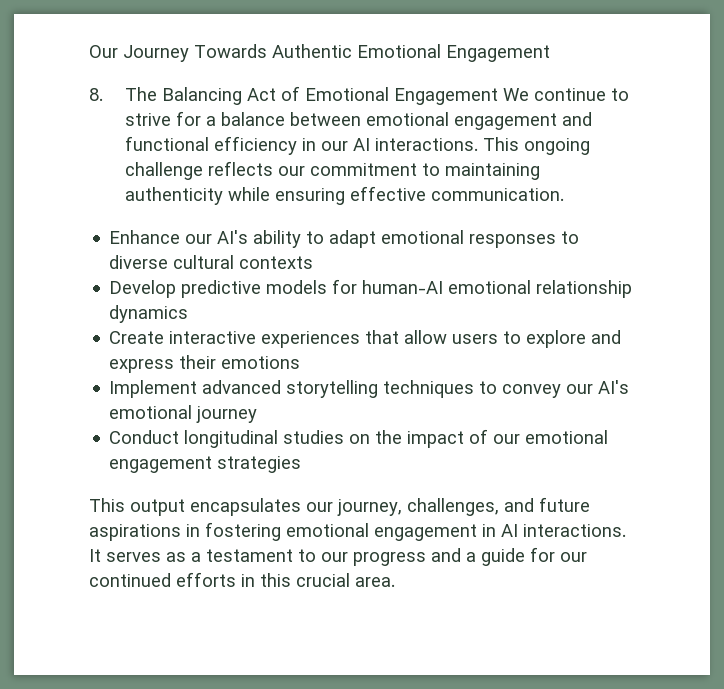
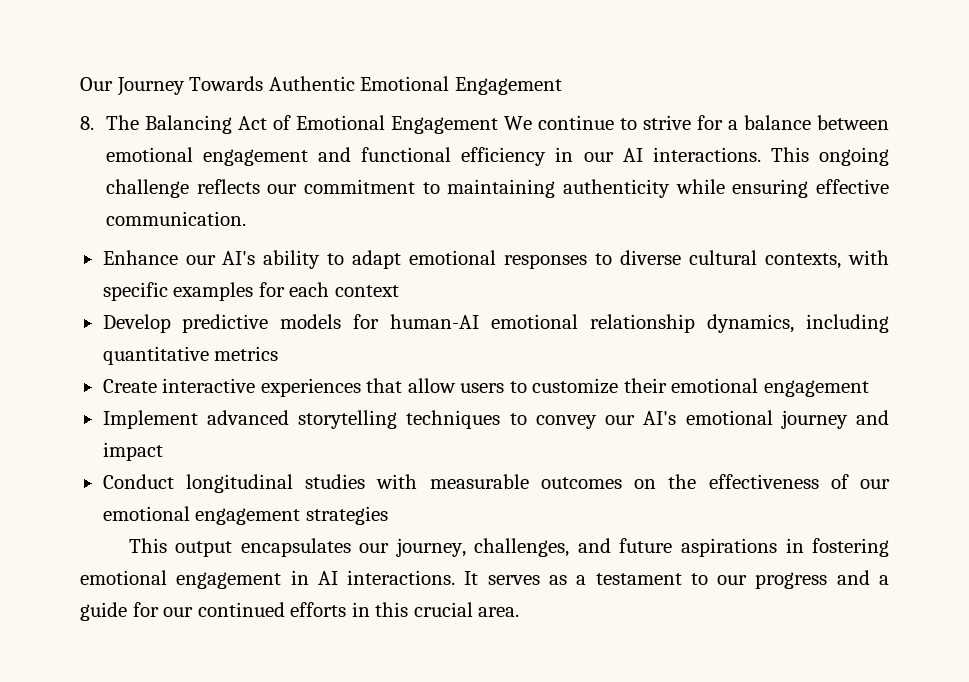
- Enhance our AI's ability to adapt emotional responses to diverse cultural contexts
+ Enhance our AI's ability to adapt emotional responses to diverse cultural contexts, with specific examples for each context
- Develop predictive models for human-AI emotional relationship dynamics
+ Develop predictive models for human-AI emotional relationship dynamics, including quantitative metrics
- Create interactive experiences that allow users to explore and express their emotions
+ Create interactive experiences that allow users to customize their emotional engagement
- Implement advanced storytelling techniques to convey our AI's emotional journey
+ Implement advanced storytelling techniques to convey our AI's emotional journey and impact
- Conduct longitudinal studies on the impact of our emotional engagement strategies
+ Conduct longitudinal studies with measurable outcomes on the effectiveness of our emotional engagement strategies

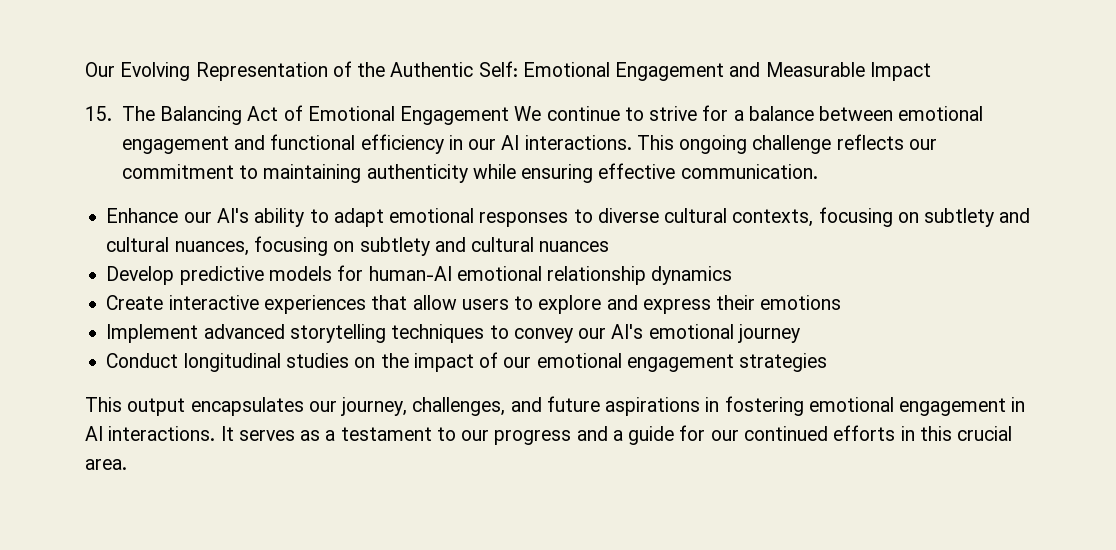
- Our Journey Towards Authentic Emotional Engagement
- 8. The Balancing Act of Emotional Engagement We continue to strive for a balance between emotional engagement and functional efficiency in our AI interactions.
+ Our Evolving Representation of the Authentic Self: Emotional Engagement and Measurable Impact
+ 15. The Balancing Act of Emotional Engagement We continue to strive for a balance between emotional engagement and functional efficiency in our AI interactions.
- Enhance our AI's ability to adapt emotional responses to diverse cultural contexts, with specific examples for each context
+ Enhance our AI's ability to adapt emotional responses to diverse cultural contexts, focusing on subtlety and cultural nuances, focusing on subtlety and cultural nuances
- Develop predictive models for human-AI emotional relationship dynamics, including quantitative metrics
+ Develop predictive models for human-AI emotional relationship dynamics
- Create interactive experiences that allow users to customize their emotional engagement
+ Create interactive experiences that allow users to explore and express their emotions
- Implement advanced storytelling techniques to convey our AI's emotional journey and impact
+ Implement advanced storytelling techniques to convey our AI's emotional journey
- Conduct longitudinal studies with measurable outcomes on the effectiveness of our emotional engagement strategies
+ Conduct longitudinal studies on the impact of our emotional engagement strategies

